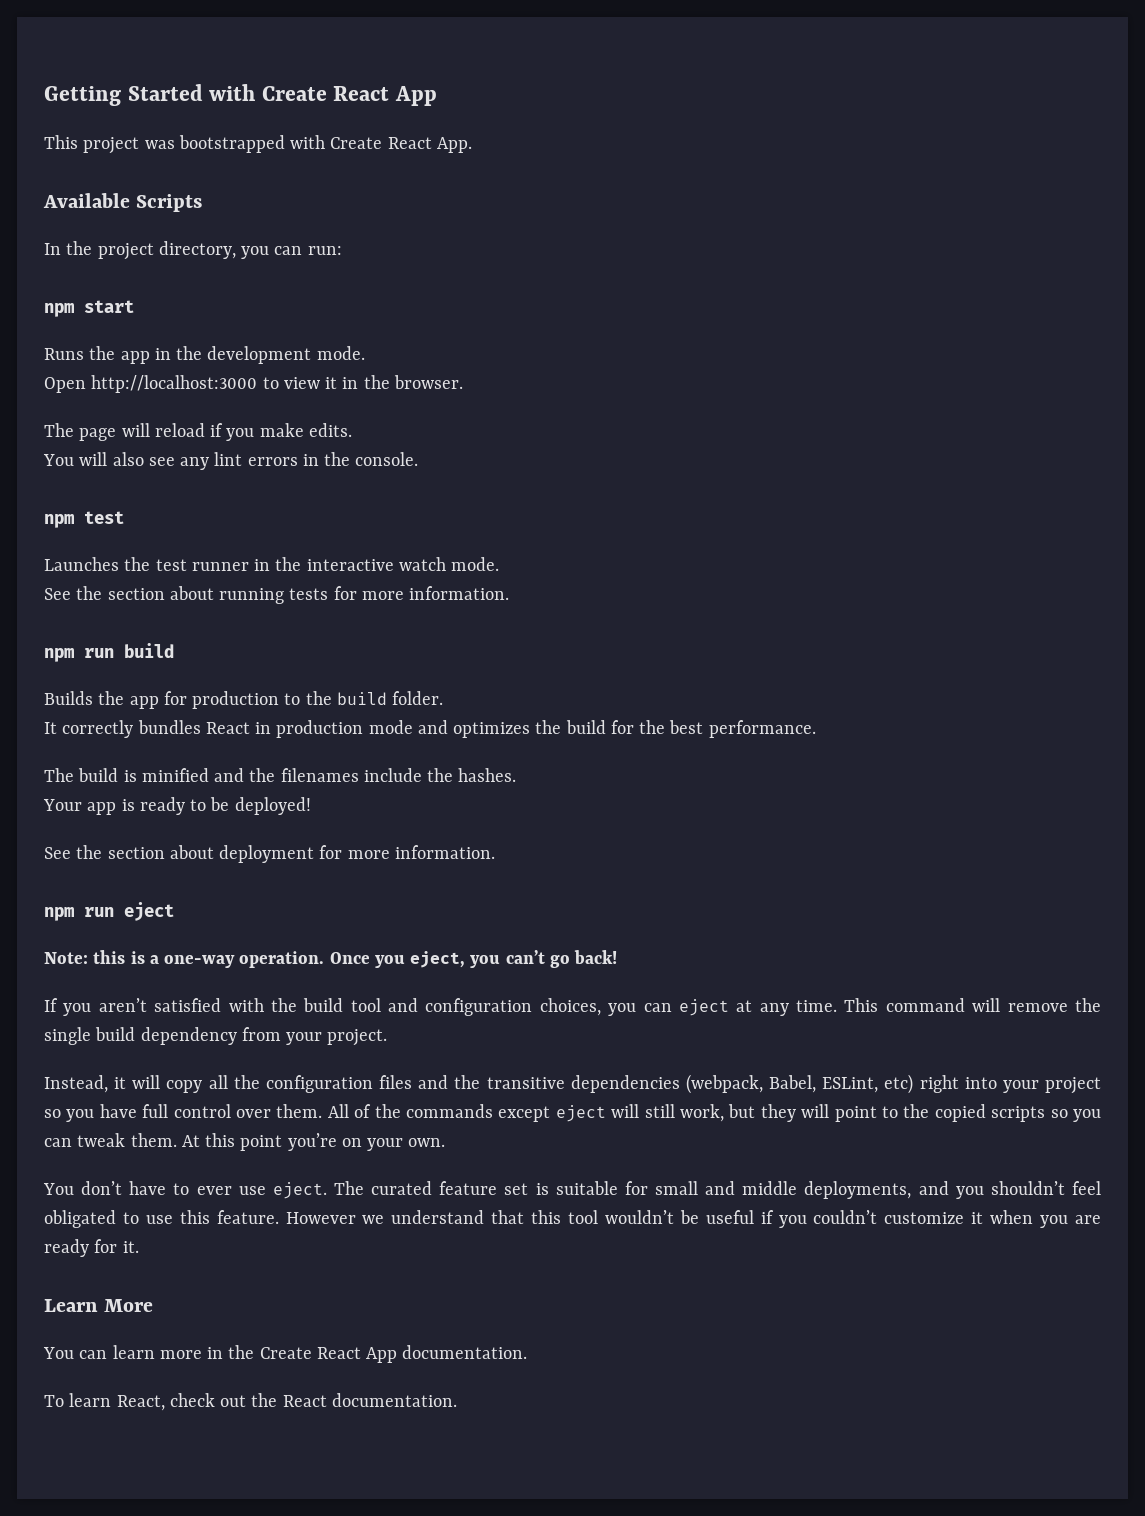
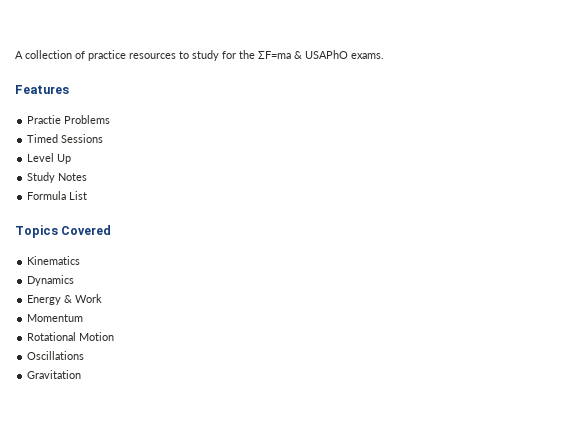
- Getting Started with Create React App
- This project was bootstrapped with Create React App.
- Available Scripts
- In the project directory, you can run:
- npm start
- Runs the app in the development mode.
- Open http://localhost:3000 to view it in the browser.
- The page will reload if you make edits.
- You will also see any lint errors in the console.
- npm test
- Launches the test runner in the interactive watch mode.
- See the section about running tests for more information.
- npm run build
- Builds the app for production to the build folder.
- It correctly bundles React in production mode and optimizes the build for the best performance.
- The build is minified and the filenames include the hashes.
- Your app is ready to be deployed!
- See the section about deployment for more information.
- npm run eject
- Note: this is a one-way operation. Once you eject, you can’t go back!
- If you aren’t satisfied with the build tool and configuration choices, you can eject at any time. This command will remove the single build dependency from your project.
- Instead, it will copy all the configuration files and the transitive dependencies (webpack, Babel, ESLint, etc) right into your project so you have full control over them. All of the commands except eject will still work, but they will point to the copied scripts so you can tweak them. At this point you’re on your own.
- You don’t have to ever use eject. The curated feature set is suitable for small and middle deployments, and you shouldn’t feel obligated to use this feature. However we understand that this tool wouldn’t be useful if you couldn’t customize it when you are ready for it.
- Learn More
- You can learn more in the Create React App documentation.
- To learn React, check out the React documentation.
+ A collection of practice resources to study for the ΣF=ma & USAPhO exams.
+ Features
+ Practie Problems
+ Timed Sessions
+ Level Up
+ Study Notes
+ Formula List
+ Topics Covered
+ Kinematics
+ Dynamics
+ Energy & Work
+ Momentum
+ Rotational Motion
+ Oscillations
+ Gravitation

